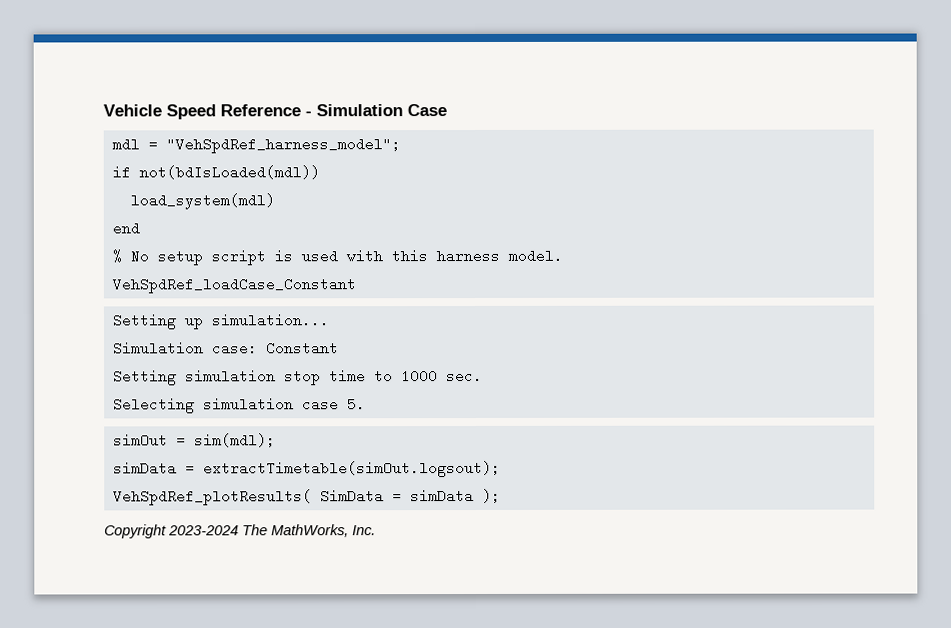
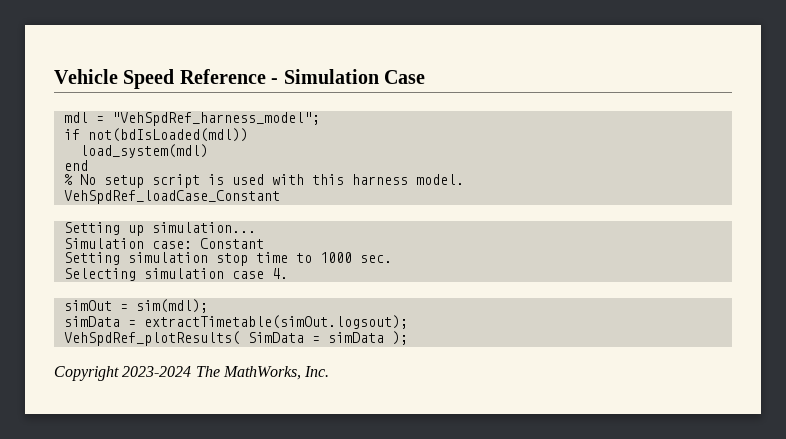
- Selecting simulation case 5.
+ Selecting simulation case 4.

